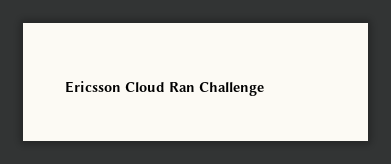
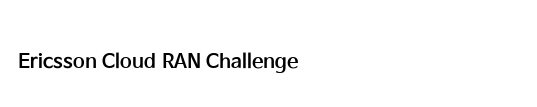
- Ericsson Cloud Ran Challenge
+ Ericsson Cloud RAN Challenge

